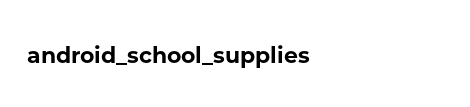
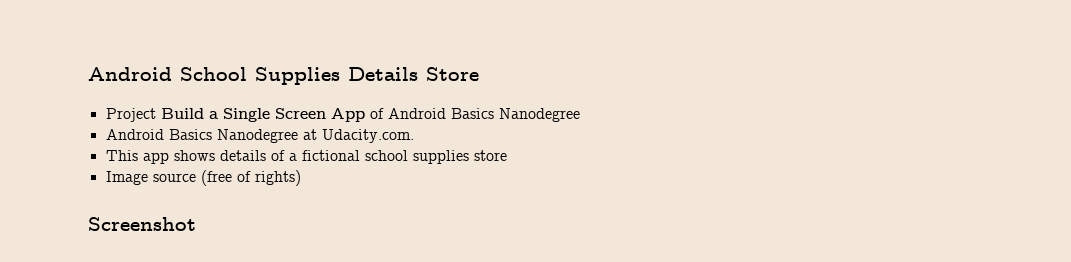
- android_school_supplies
+ Android School Supplies Details Store
+ Project Build a Single Screen App of Android Basics Nanodegree
+ Android Basics Nanodegree at Udacity.com.
+ This app shows details of a fictional school supplies store
+ Image source (free of rights)
+ Screenshot

